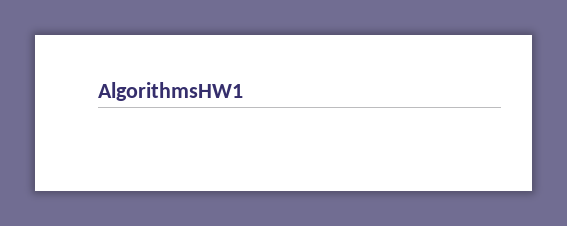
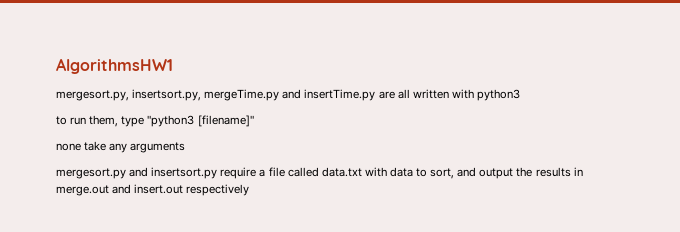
+ mergesort.py, insertsort.py, mergeTime.py and insertTime.py are all written with python3
+ to run them, type "python3 [filename]"
+ none take any arguments
+ mergesort.py and insertsort.py require a file called data.txt with data to sort, and output the results in merge.out and insert.out respectively

